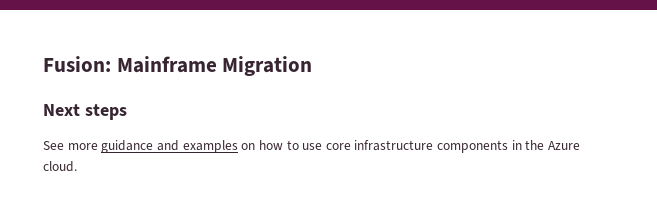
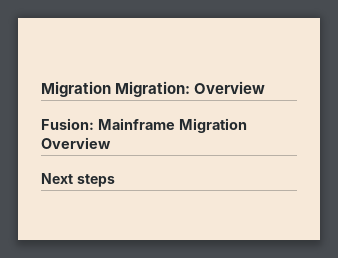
+ Migration Migration: Overview
- Fusion: Mainframe Migration
+ Fusion: Mainframe Migration Overview
- See more guidance and examples on how to use core infrastructure components in the Azure cloud.

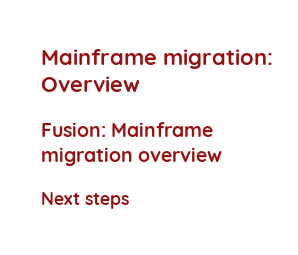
- Migration Migration: Overview
+ Mainframe migration: Overview
- Fusion: Mainframe Migration Overview
+ Fusion: Mainframe migration overview

